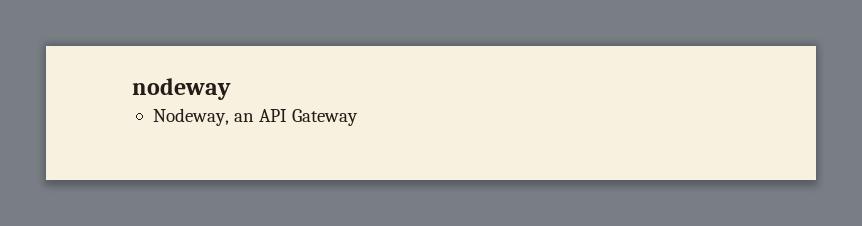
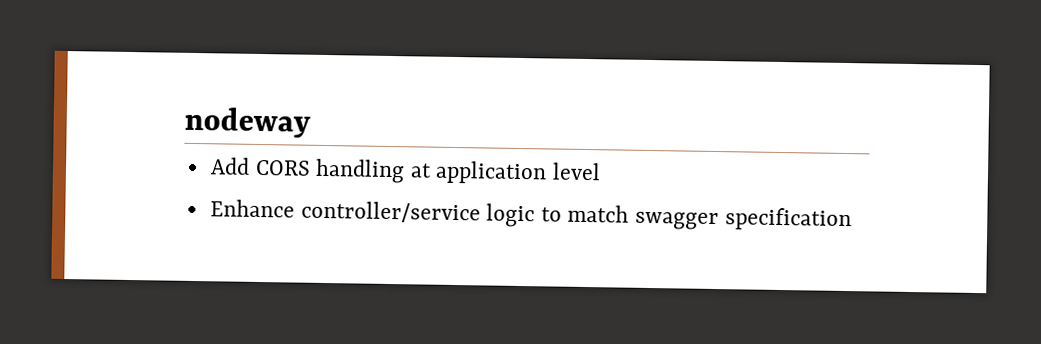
- Nodeway, an API Gateway
+ Add CORS handling at application level
+ Enhance controller/service logic to match swagger specification

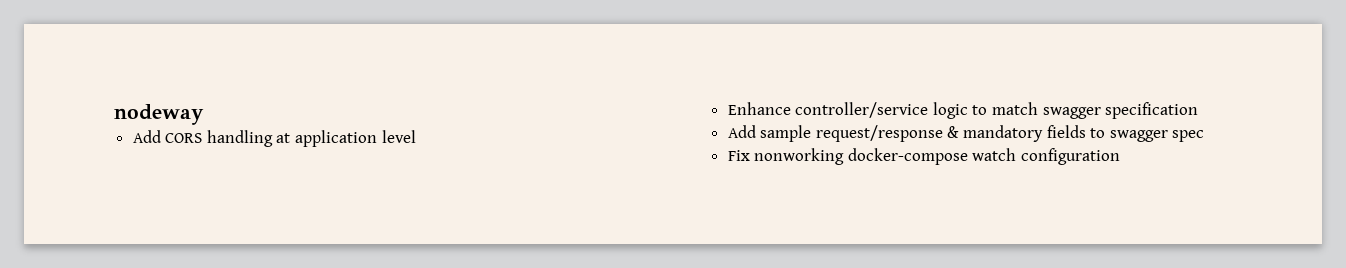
+ Add sample request/response & mandatory fields to swagger spec
+ Fix nonworking docker-compose watch configuration

